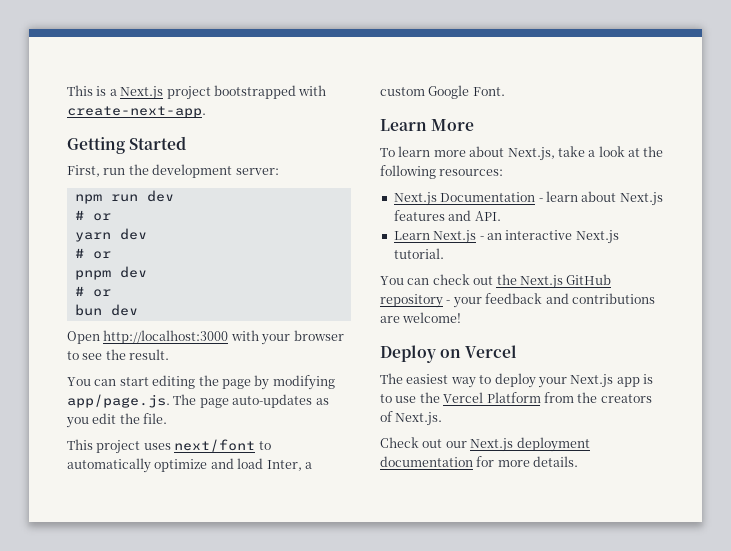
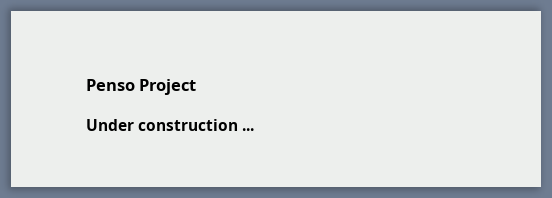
- This is a Next.js project bootstrapped with create-next-app.
- Getting Started
- First, run the development server:
- npm run dev
- # or
- yarn dev
- # or
- pnpm dev
- # or
- bun dev
- Open http://localhost:3000 with your browser to see the result.
- You can start editing the page by modifying app/page.js. The page auto-updates as you edit the file.
- This project uses next/font to automatically optimize and load Inter, a custom Google Font.
- Learn More
- To learn more about Next.js, take a look at the following resources:
- Next.js Documentation - learn about Next.js features and API.
- Learn Next.js - an interactive Next.js tutorial.
- You can check out the Next.js GitHub repository - your feedback and contributions are welcome!
- Deploy on Vercel
- The easiest way to deploy your Next.js app is to use the Vercel Platform from the creators of Next.js.
- Check out our Next.js deployment documentation for more details.
+ Penso Project
+ Under construction ...

